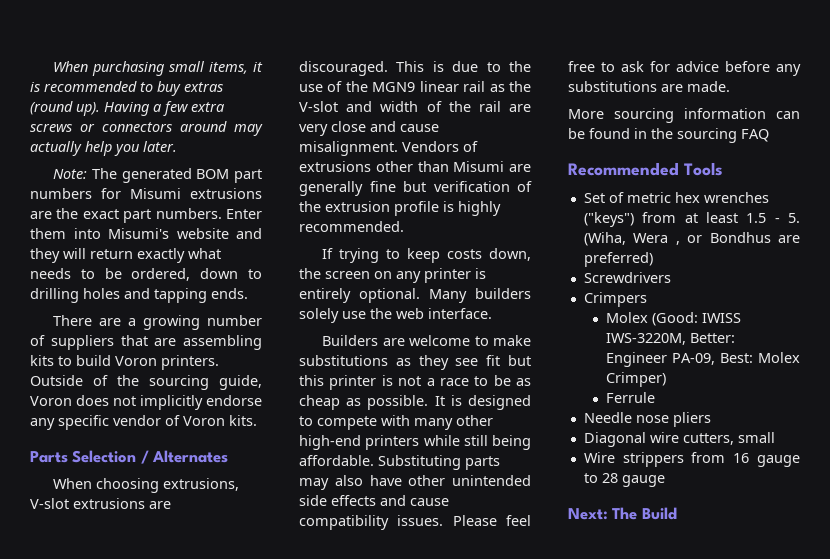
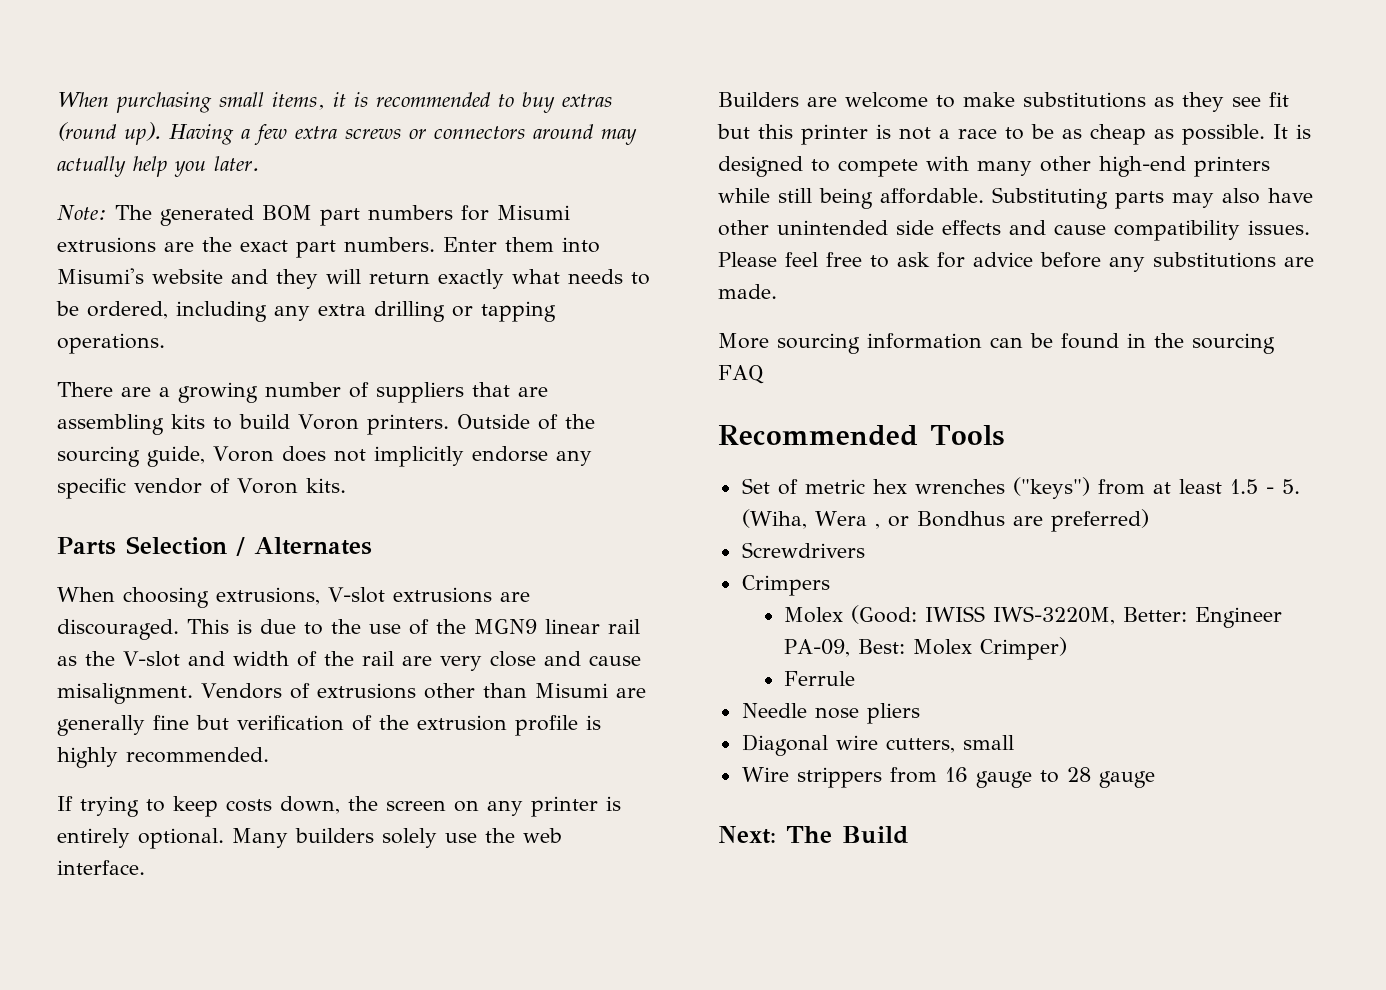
- Enter them into Misumi's website and they will return exactly what needs to be ordered, down to drilling holes and tapping ends.
+ Enter them into Misumi's website and they will return exactly what needs to be ordered, including any extra drilling or tapping operations.

